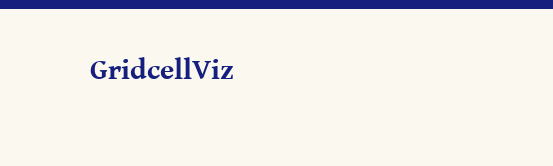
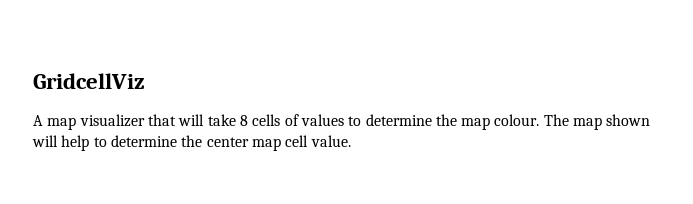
+ A map visualizer that will take 8 cells of values to determine the map colour. The map shown will help to determine the center map cell value.

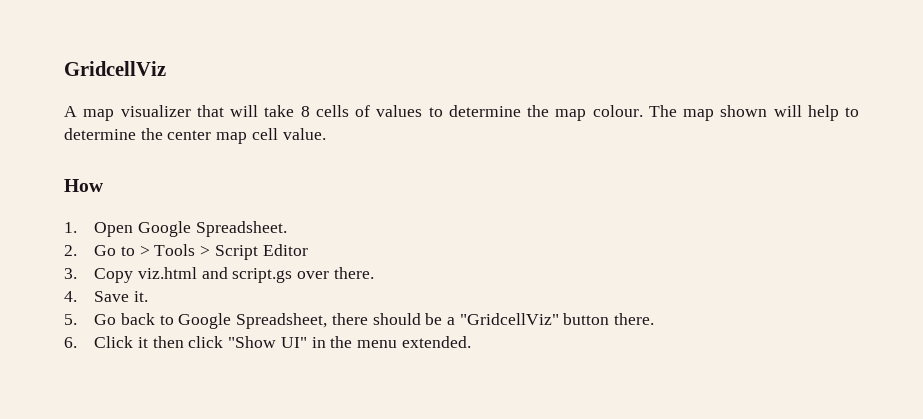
+ How
+ 1. Open Google Spreadsheet.
+ 2. Go to > Tools > Script Editor
+ 3. Copy viz.html and script.gs over there.
+ 4. Save it.
+ 5. Go back to Google Spreadsheet, there should be a "GridcellViz" button there.
+ 6. Click it then click "Show UI" in the menu extended.

